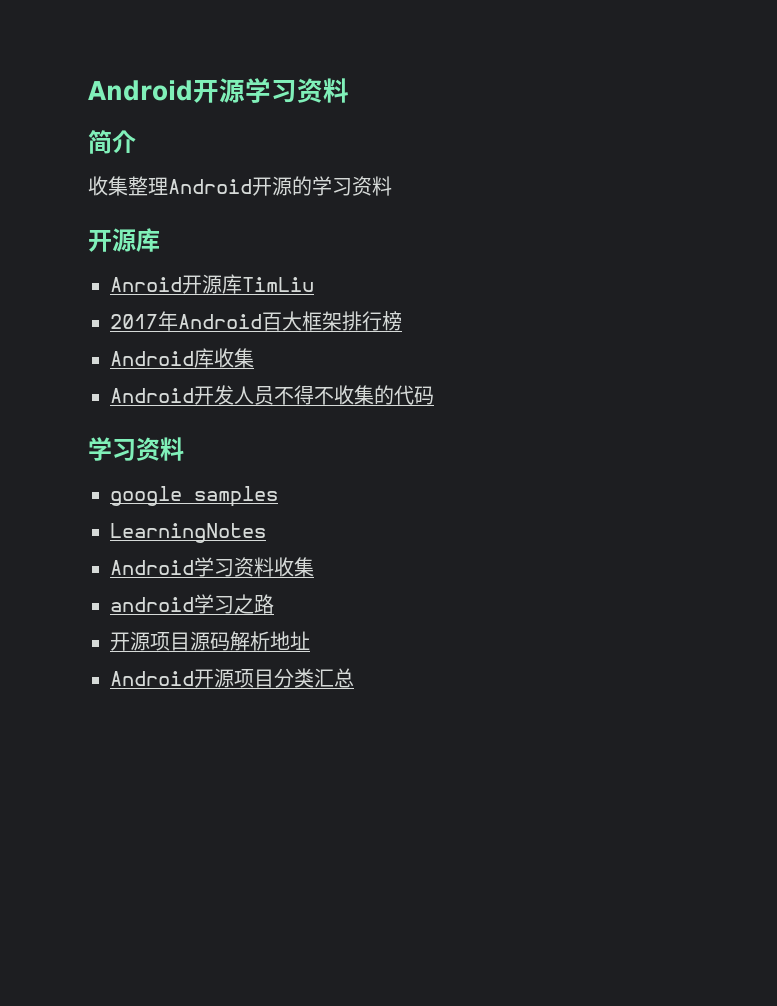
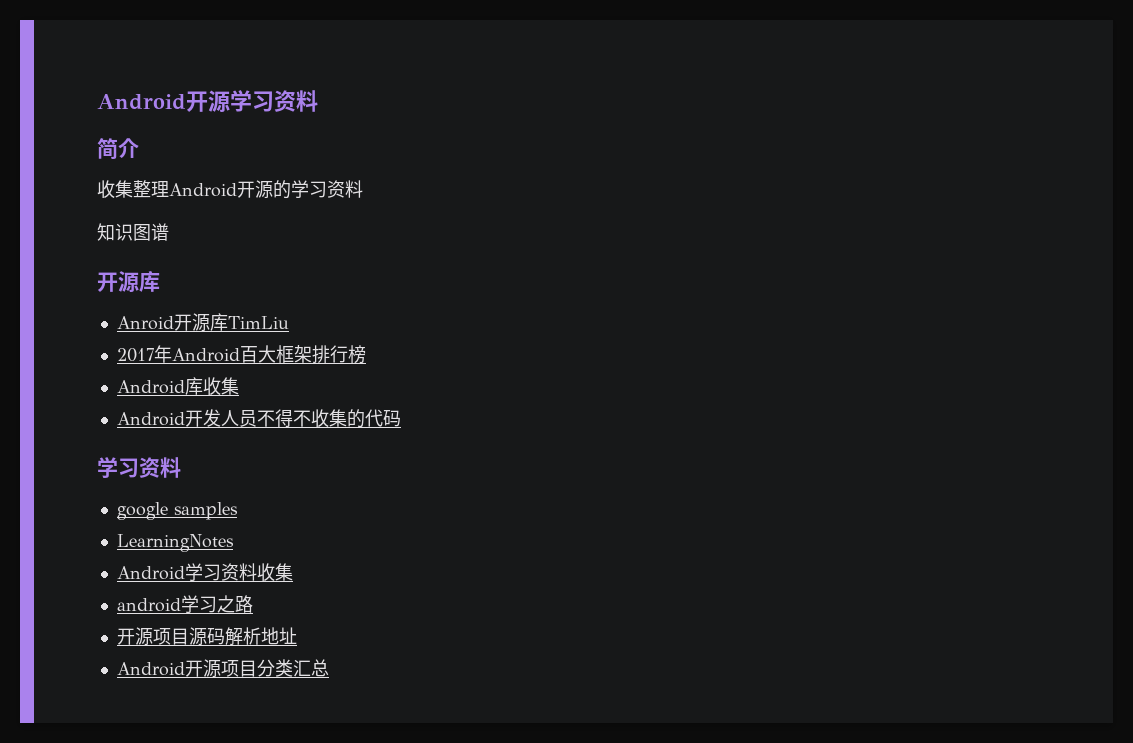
+ 知识图谱

